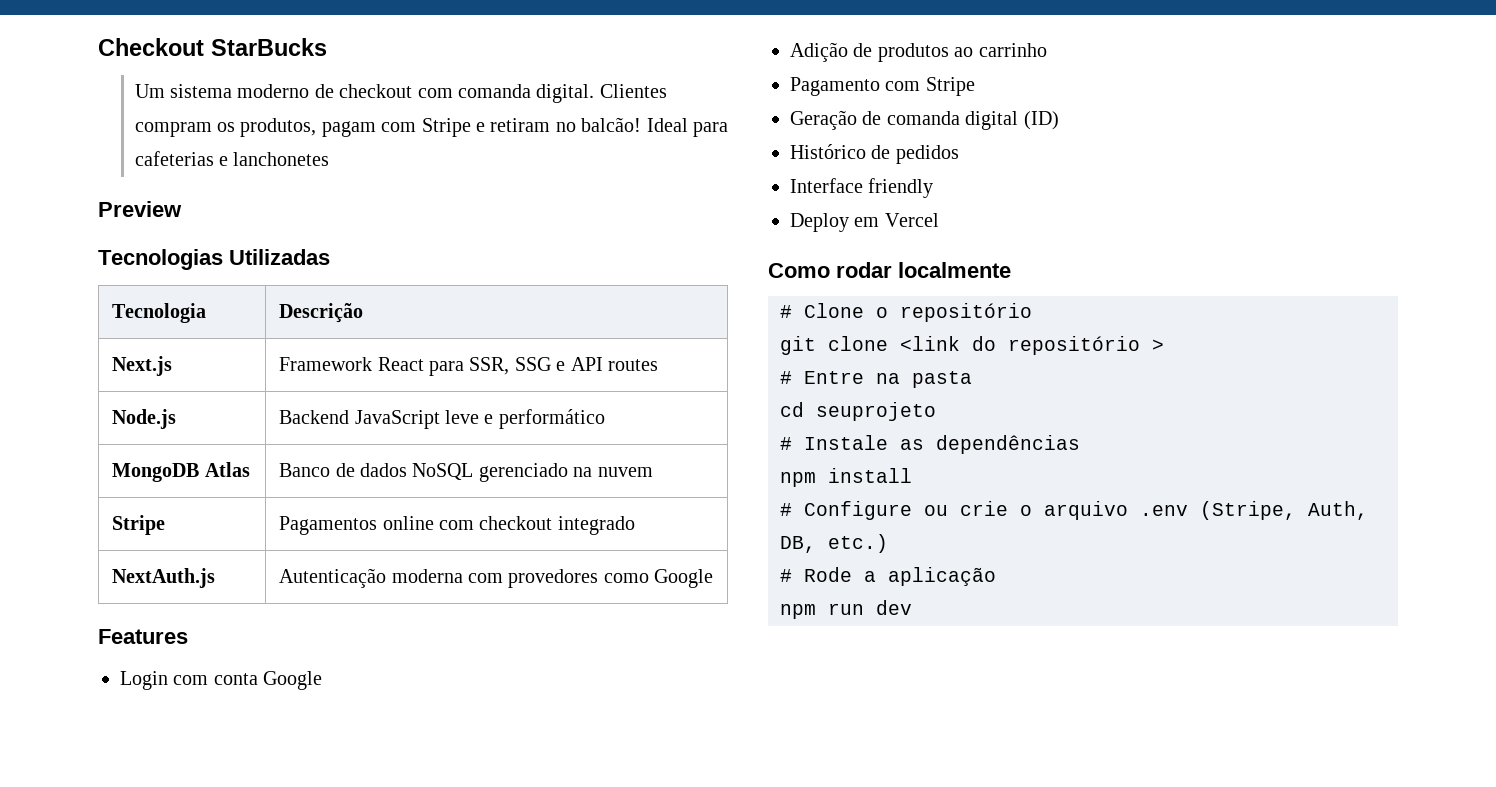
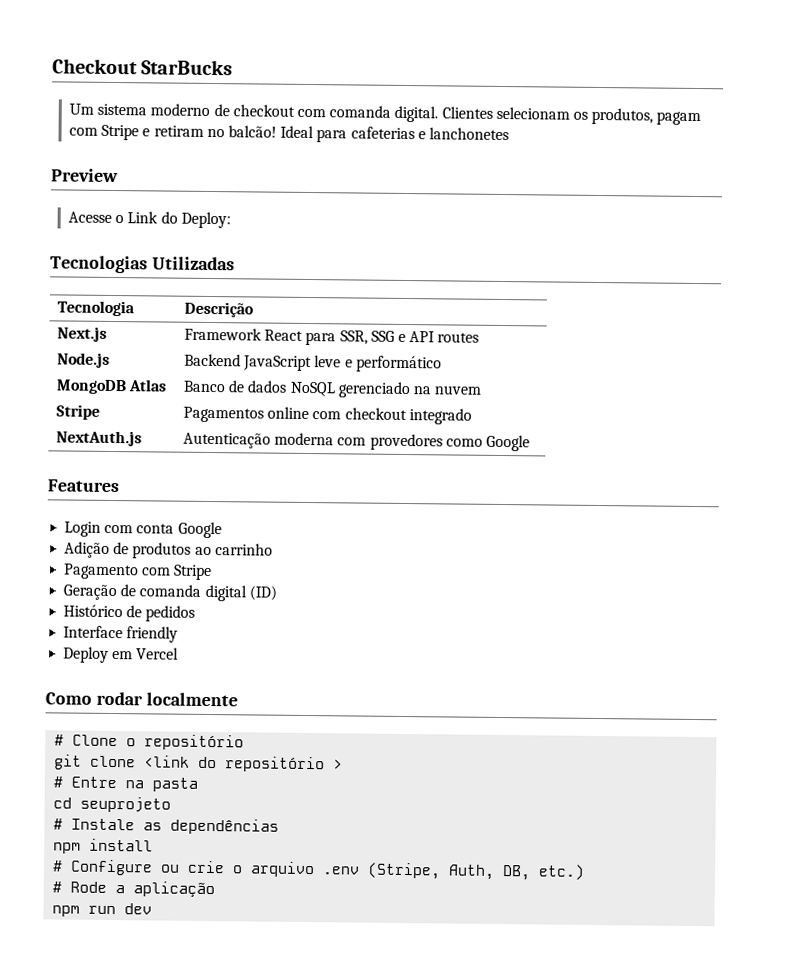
- Clientes compram os produtos, pagam com Stripe e retiram no balcão!
+ Clientes selecionam os produtos, pagam com Stripe e retiram no balcão!
+ Acesse o Link do Deploy:

